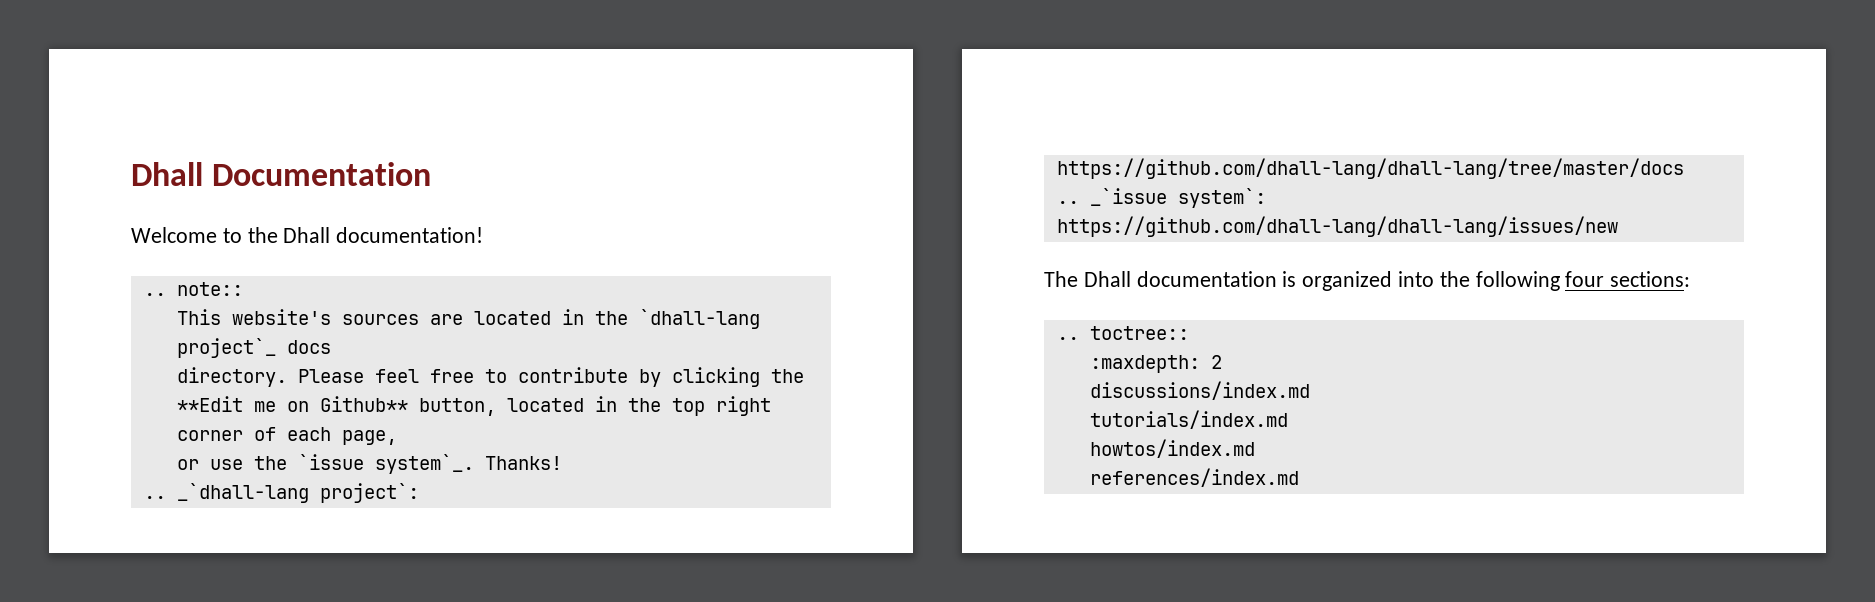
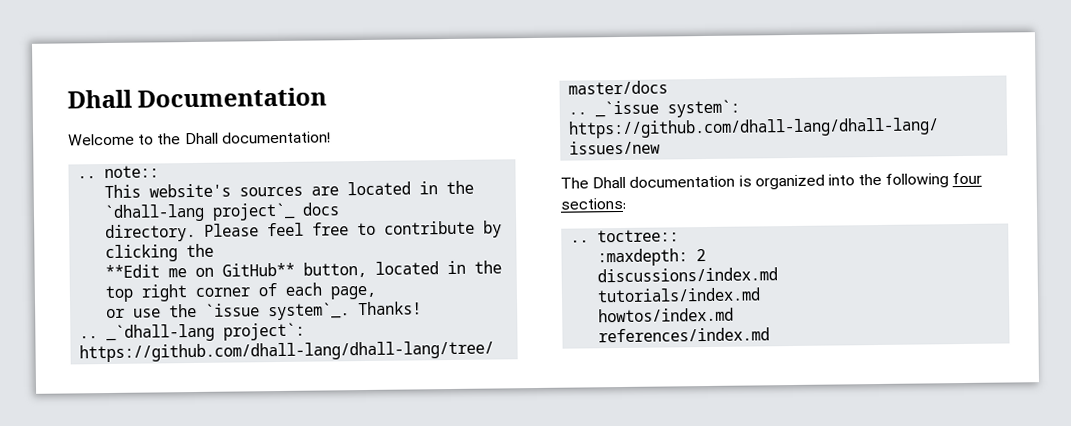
- **Edit me on Github** button, located in the top right corner of each page,
+ **Edit me on GitHub** button, located in the top right corner of each page,

